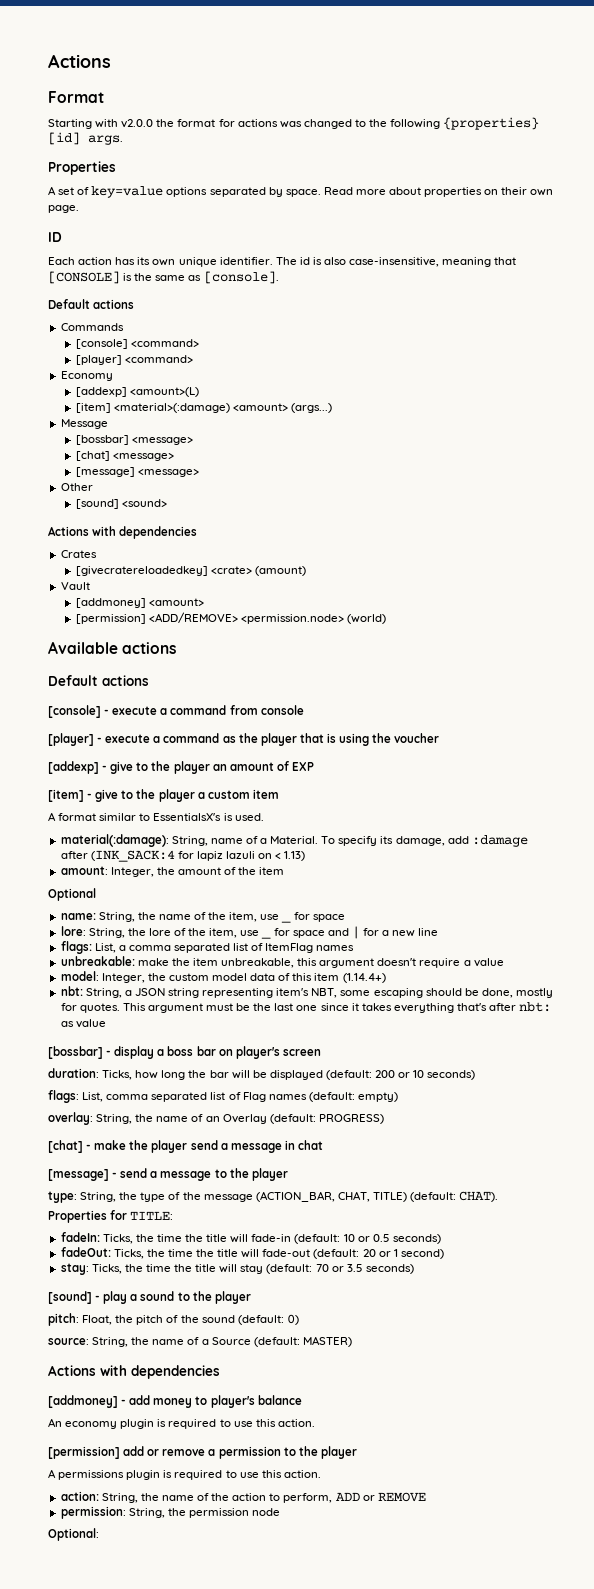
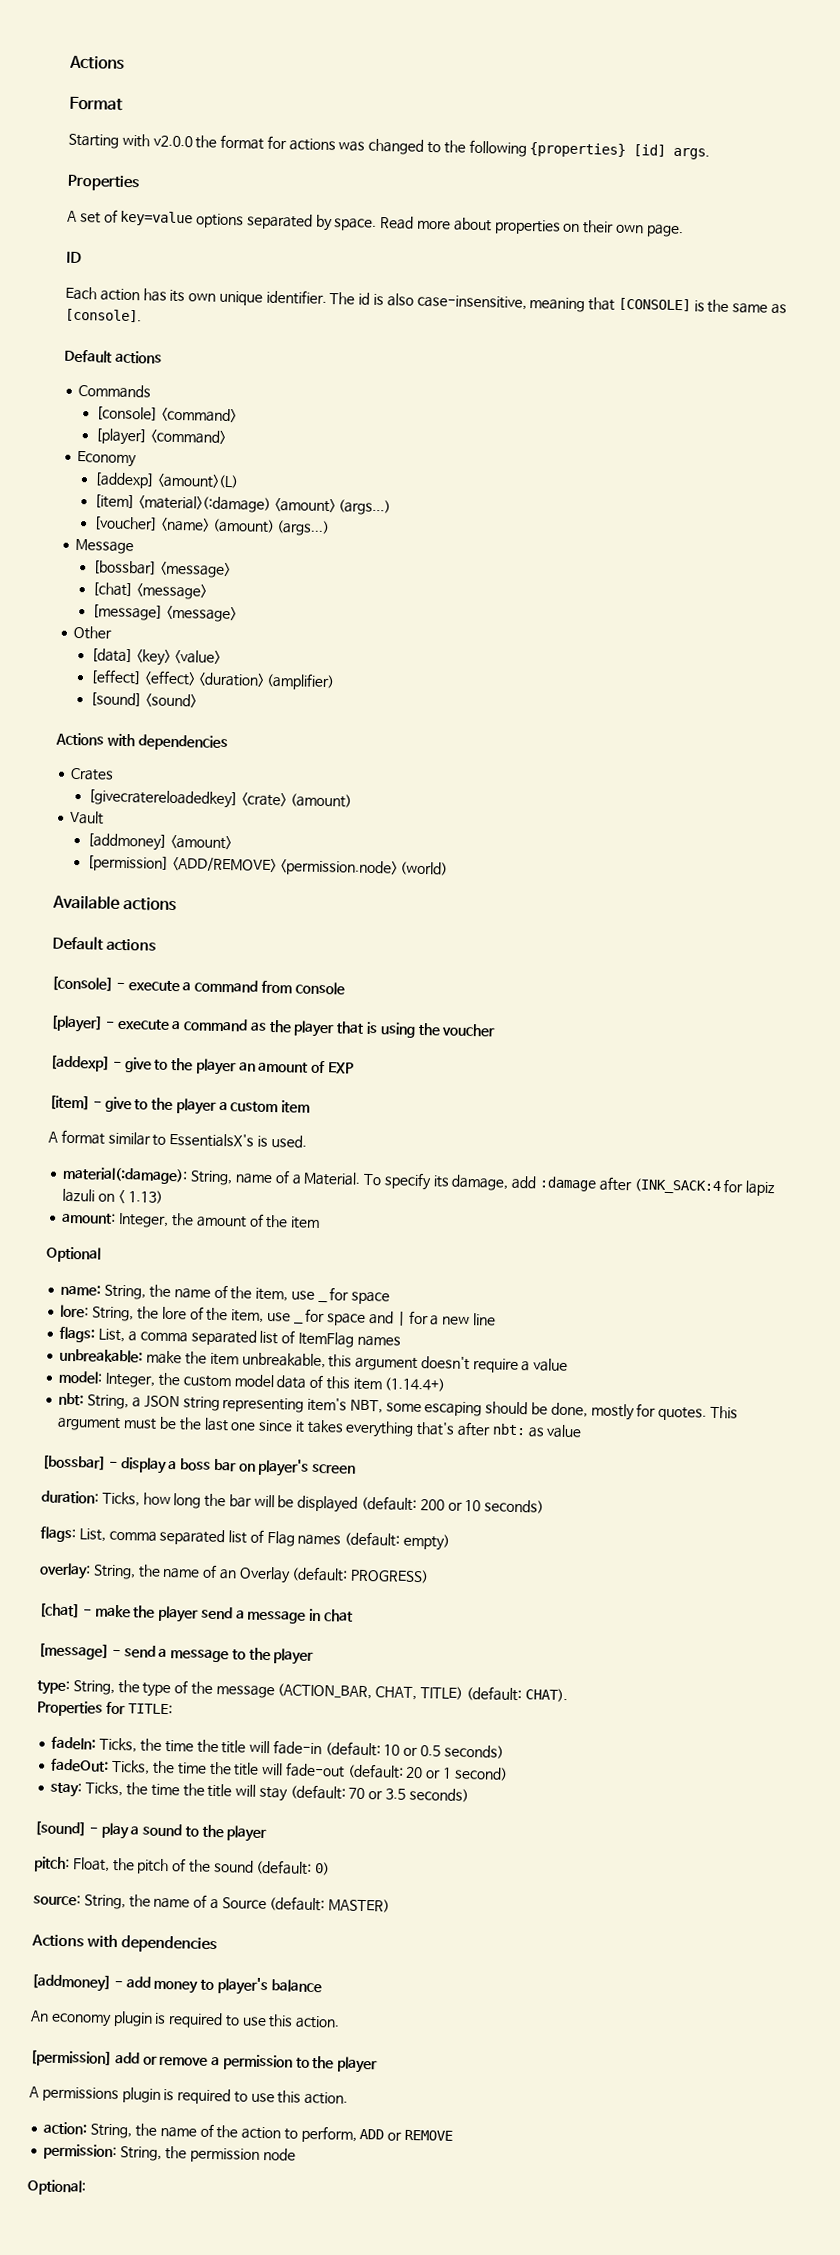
+ [voucher] <name> (amount) (args...)
+ [data] <key> <value>
+ [effect] <effect> <duration> (amplifier)

